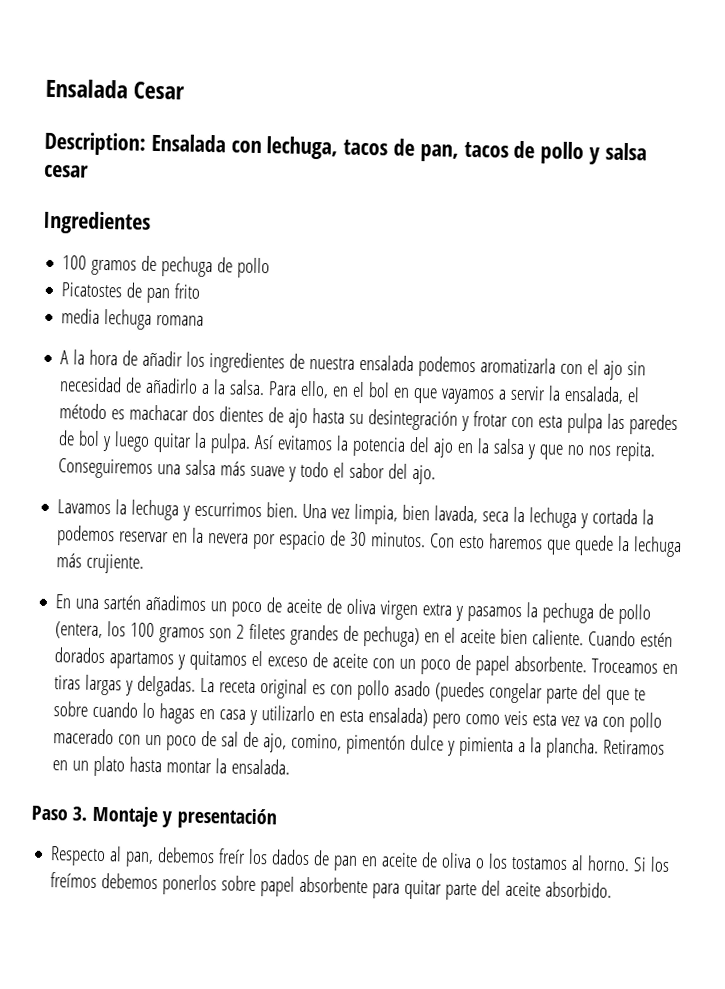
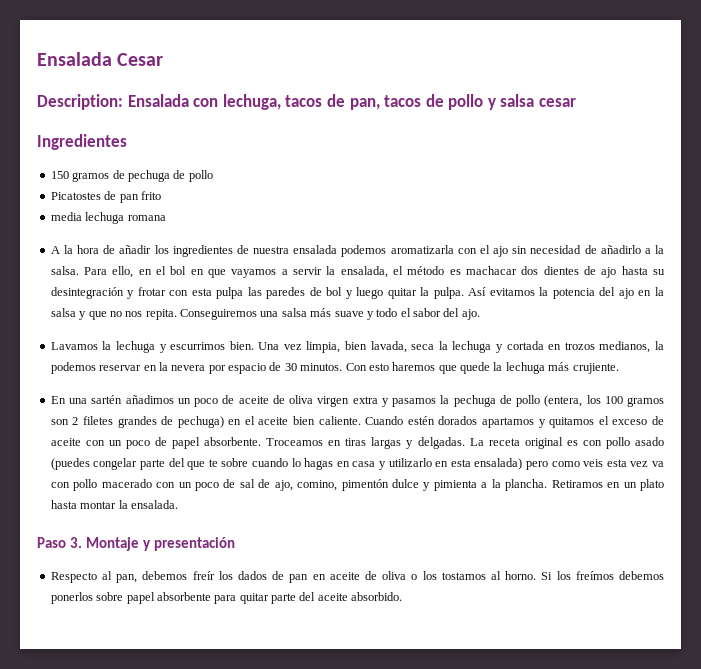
- 100 gramos de pechuga de pollo
+ 150 gramos de pechuga de pollo
- Una vez limpia, bien lavada, seca la lechuga y cortada la podemos reservar en la nevera por espacio de 30 minutos.
+ Una vez limpia, bien lavada, seca la lechuga y cortada en trozos medianos, la podemos reservar en la nevera por espacio de 30 minutos.

